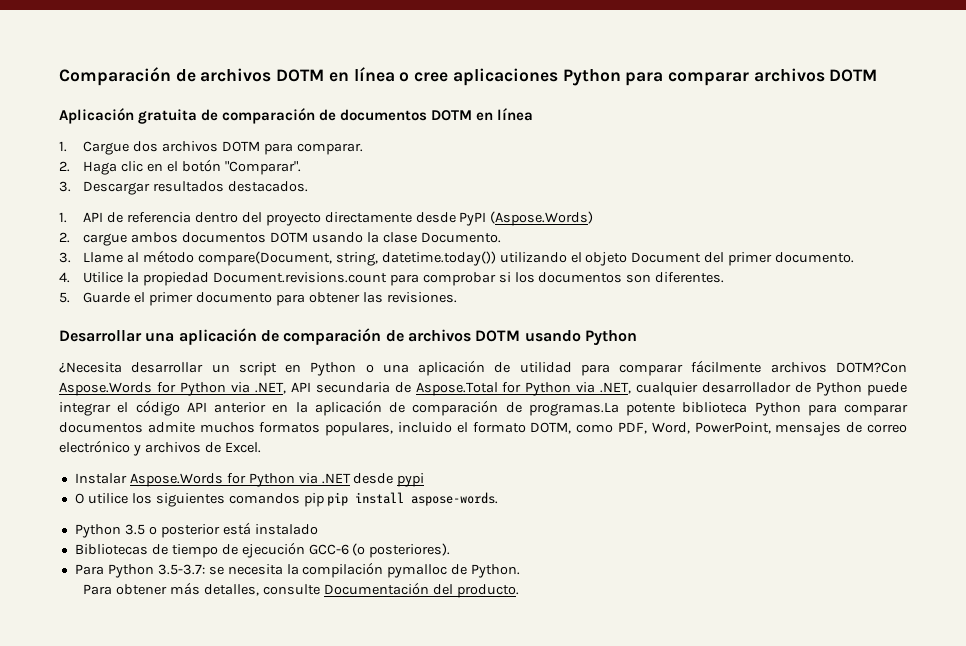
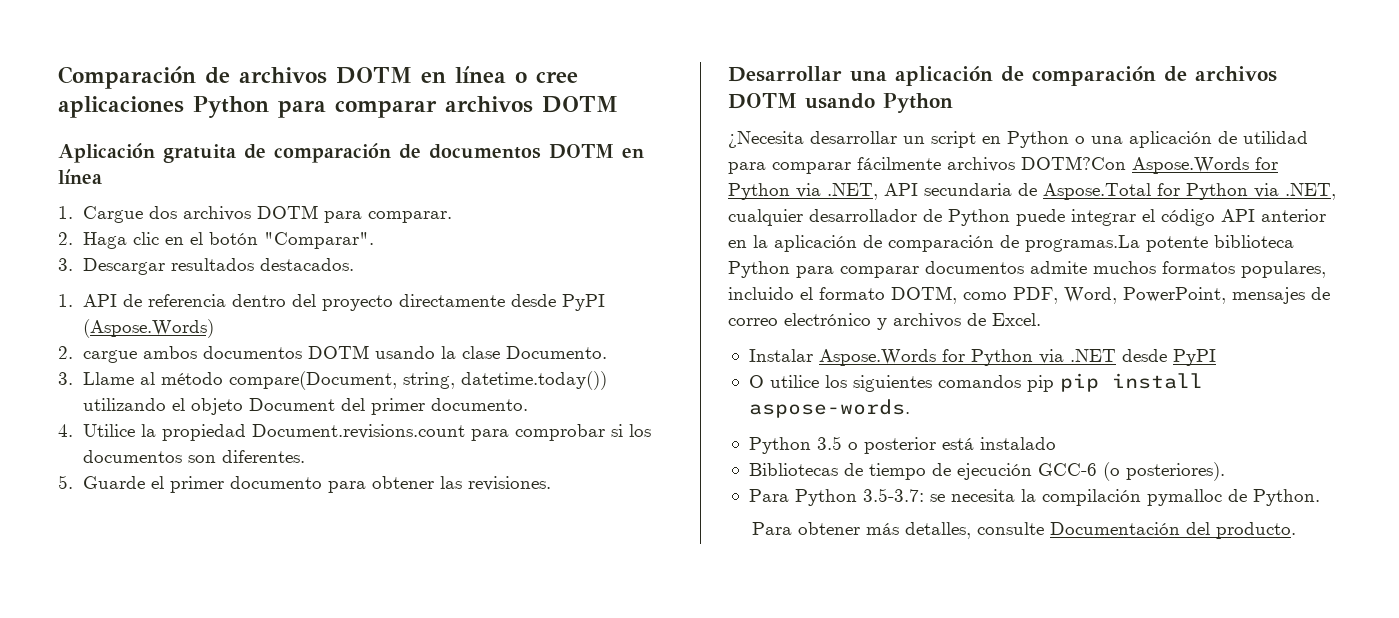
- Instalar Aspose.Words for Python via .NET desde pypi
+ Instalar Aspose.Words for Python via .NET desde PyPI

